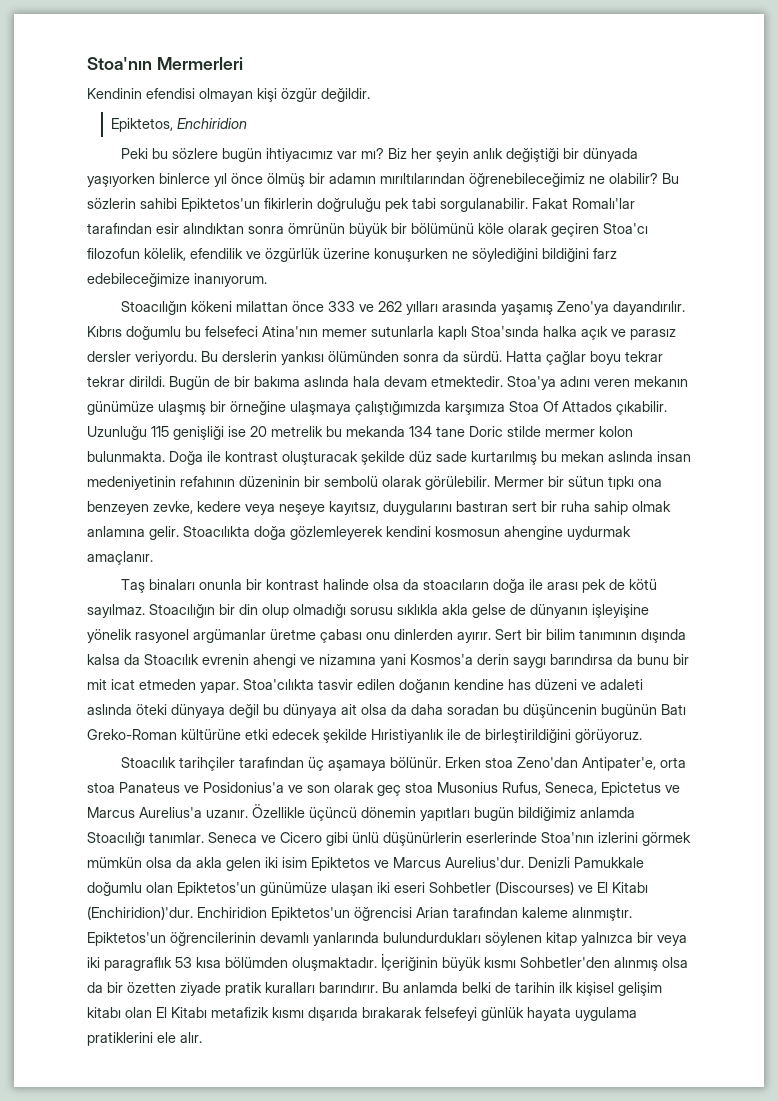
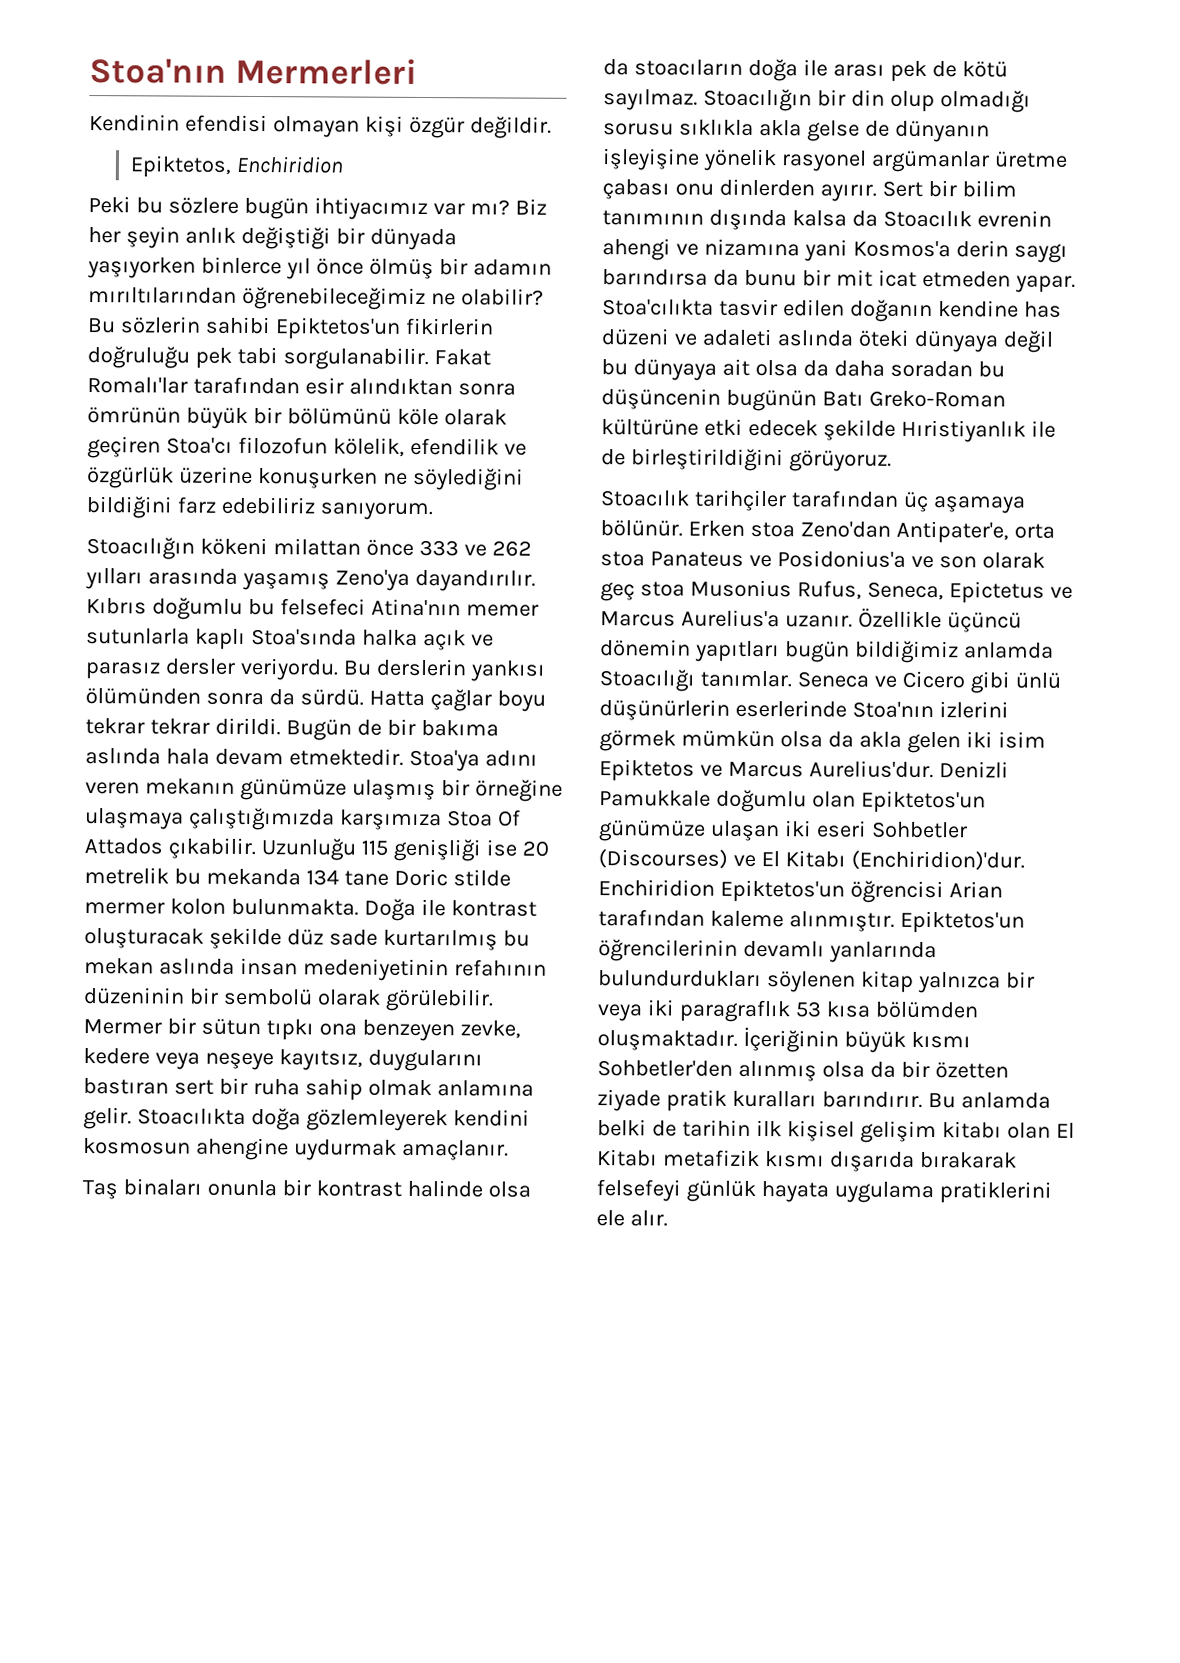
- Fakat Romalı'lar tarafından esir alındıktan sonra ömrünün büyük bir bölümünü köle olarak geçiren Stoa'cı filozofun kölelik, efendilik ve özgürlük üzerine konuşurken ne söylediğini bildiğini farz edebileceğimize inanıyorum.
+ Fakat Romalı'lar tarafından esir alındıktan sonra ömrünün büyük bir bölümünü köle olarak geçiren Stoa'cı filozofun kölelik, efendilik ve özgürlük üzerine konuşurken ne söylediğini bildiğini farz edebiliriz sanıyorum.

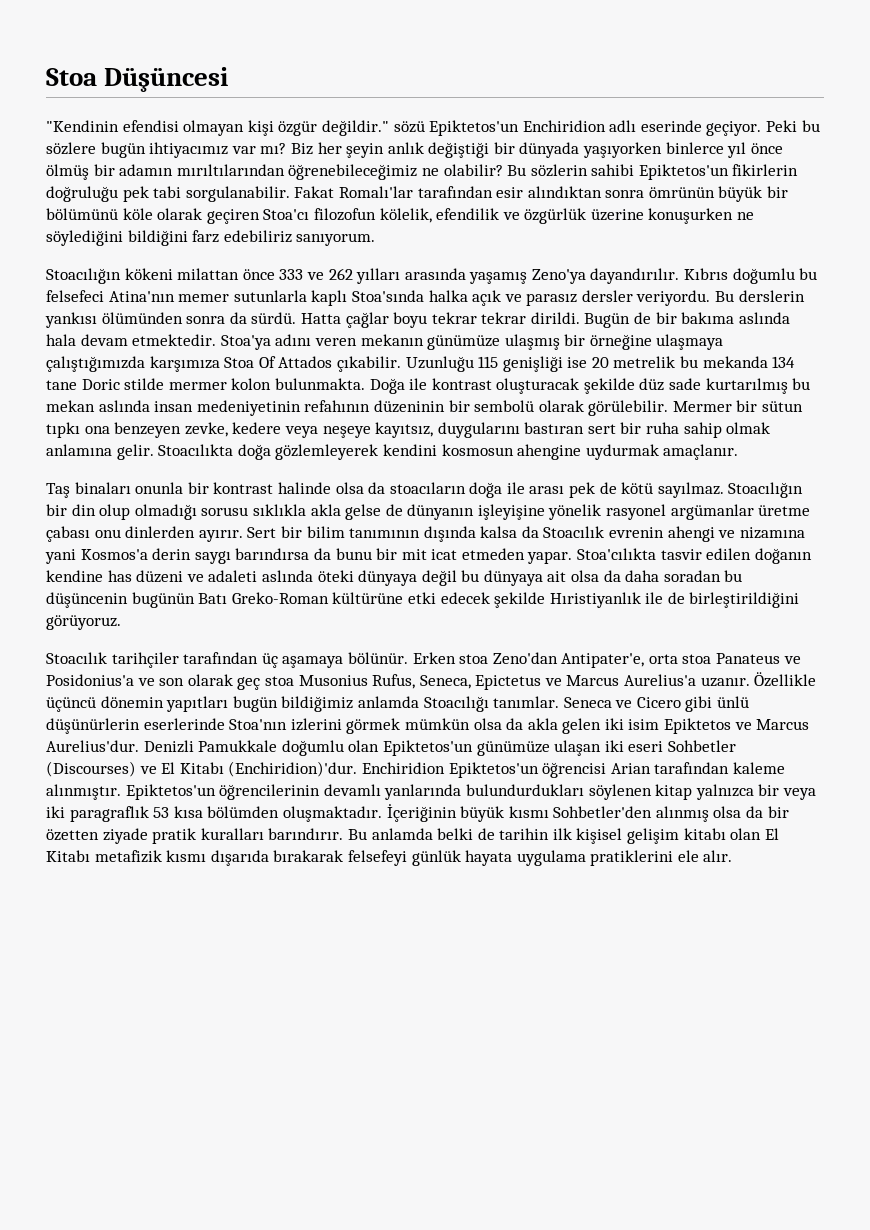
- Stoa'nın Mermerleri
- Kendinin efendisi olmayan kişi özgür değildir.
- Epiktetos, Enchiridion
- Peki bu sözlere bugün ihtiyacımız var mı?
+ Stoa Düşüncesi
+ "Kendinin efendisi olmayan kişi özgür değildir." sözü Epiktetos'un Enchiridion adlı eserinde geçiyor. Peki bu sözlere bugün ihtiyacımız var mı?

